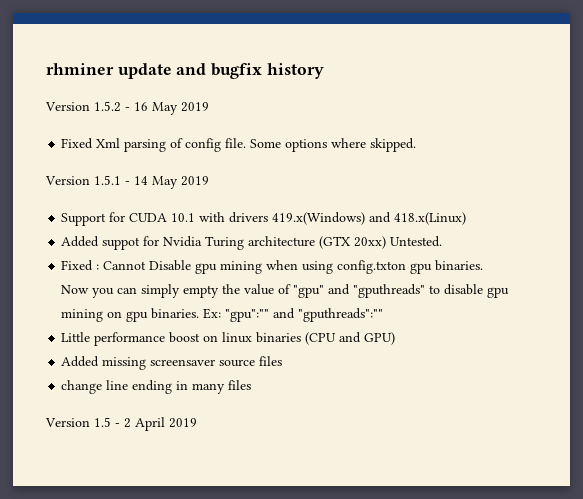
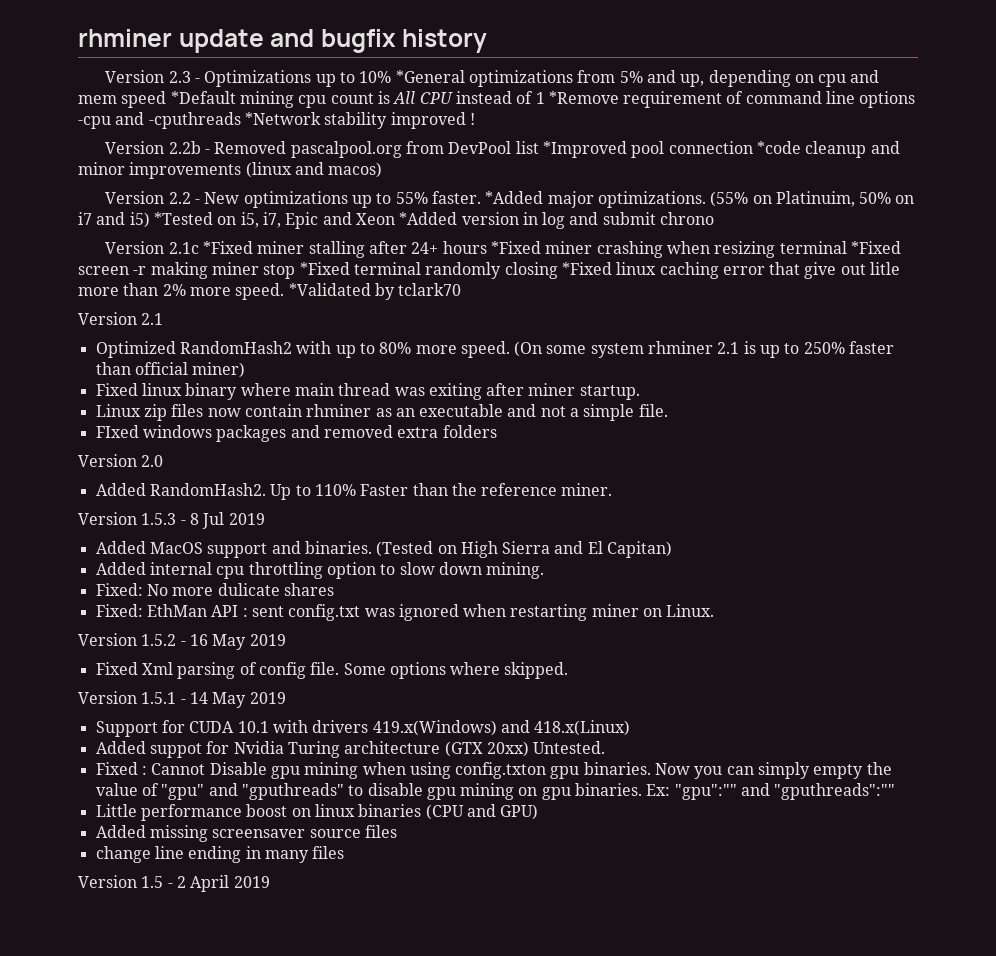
+ Version 2.3 - Optimizations up to 10% *General optimizations from 5% and up, depending on cpu and mem speed *Default mining cpu count is All CPU instead of 1 *Remove requirement of command line options -cpu and -cputhreads *Network stability improved !
+ Version 2.2b - Removed pascalpool.org from DevPool list *Improved pool connection *code cleanup and minor improvements (linux and macos)
+ Version 2.2 - New optimizations up to 55% faster. *Added major optimizations. (55% on Platinuim, 50% on i7 and i5) *Tested on i5, i7, Epic and Xeon *Added version in log and submit chrono
+ Version 2.1c *Fixed miner stalling after 24+ hours *Fixed miner crashing when resizing terminal *Fixed screen -r making miner stop *Fixed terminal randomly closing *Fixed linux caching error that give out litle more than 2% more speed. *Validated by tclark70
+ Version 2.1
+ Optimized RandomHash2 with up to 80% more speed. (On some system rhminer 2.1 is up to 250% faster than official miner)
+ Fixed linux binary where main thread was exiting after miner startup.
+ Linux zip files now contain rhminer as an executable and not a simple file.
+ FIxed windows packages and removed extra folders
+ Version 2.0
+ Added RandomHash2. Up to 110% Faster than the reference miner.
+ Version 1.5.3 - 8 Jul 2019
+ Added MacOS support and binaries. (Tested on High Sierra and El Capitan)
+ Added internal cpu throttling option to slow down mining.
+ Fixed: No more dulicate shares
+ Fixed: EthMan API : sent config.txt was ignored when restarting miner on Linux.

